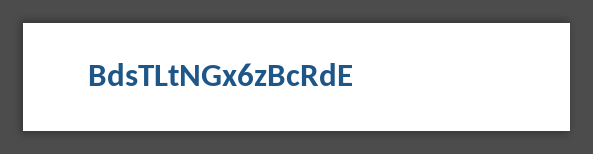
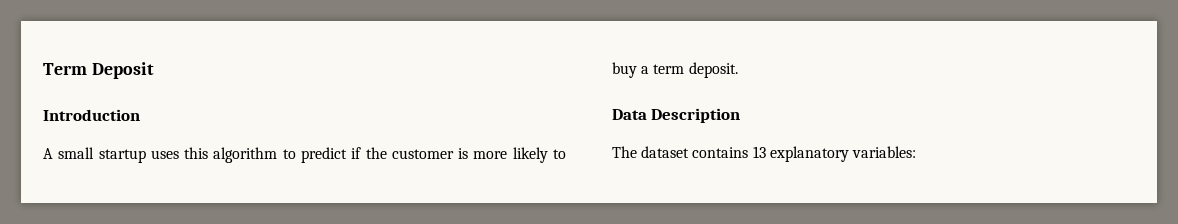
- BdsTLtNGx6zBcRdE
+ Term Deposit
+ Introduction
+ A small startup uses this algorithm to predict if the customer is more likely to buy a term deposit.
+ Data Description
+ The dataset contains 13 explanatory variables:

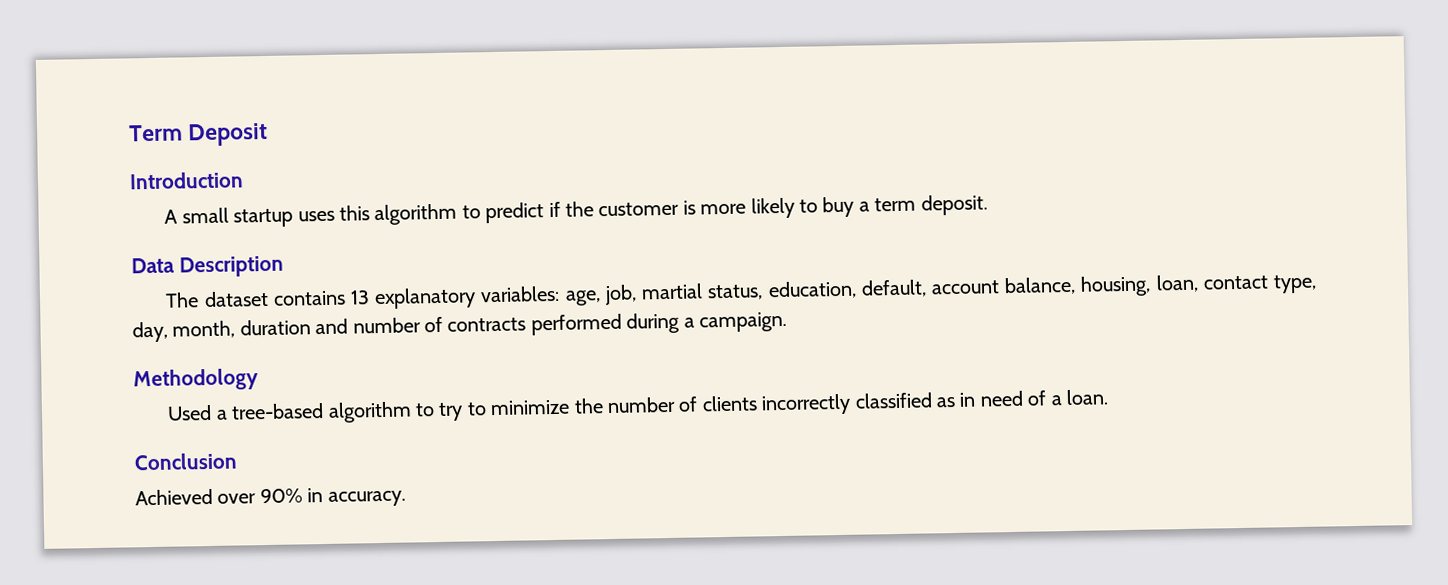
- The dataset contains 13 explanatory variables:
+ The dataset contains 13 explanatory variables: age, job, martial status, education, default, account balance, housing, loan, contact type, day, month, duration and number of contracts performed during a campaign.
+ Methodology
+ Used a tree-based algorithm to try to minimize the number of clients incorrectly classified as in need of a loan.
+ Conclusion
+ Achieved over 90% in accuracy.

